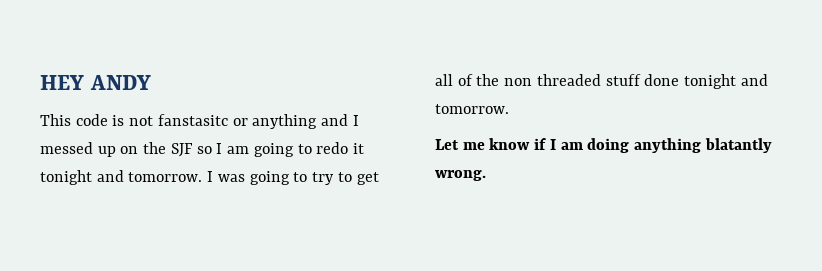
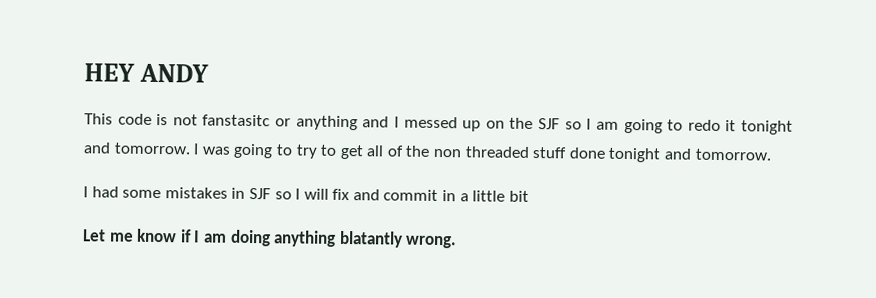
+ I had some mistakes in SJF so I will fix and commit in a little bit

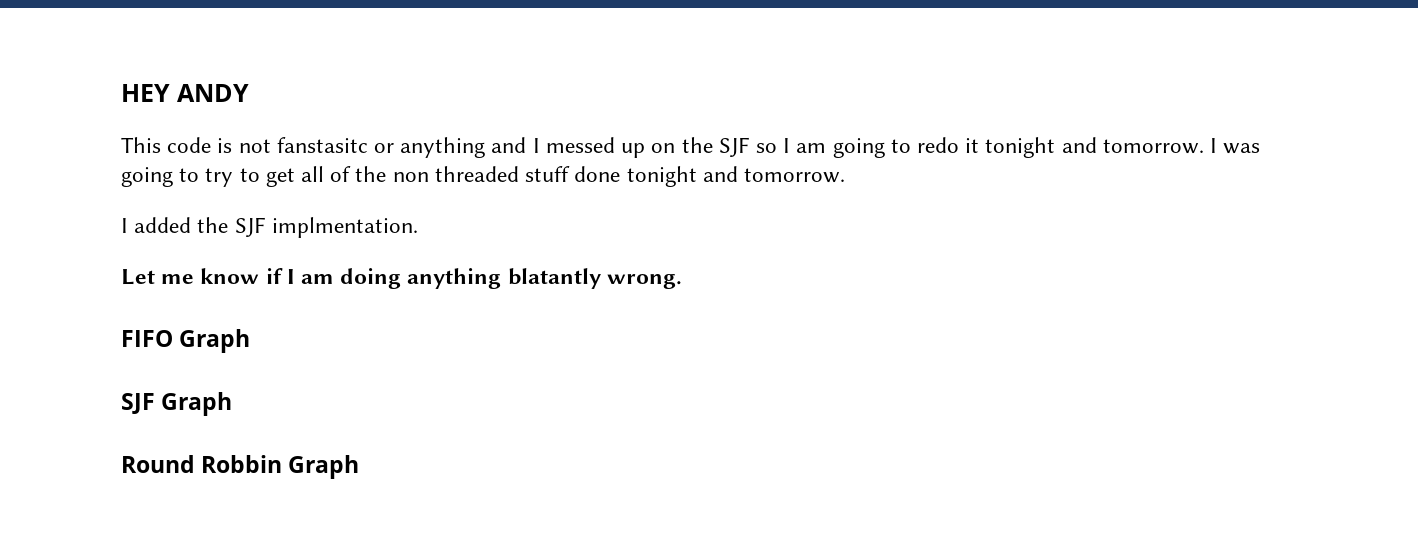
- I had some mistakes in SJF so I will fix and commit in a little bit
+ I added the SJF implmentation.
+ FIFO Graph
+ SJF Graph
+ Round Robbin Graph

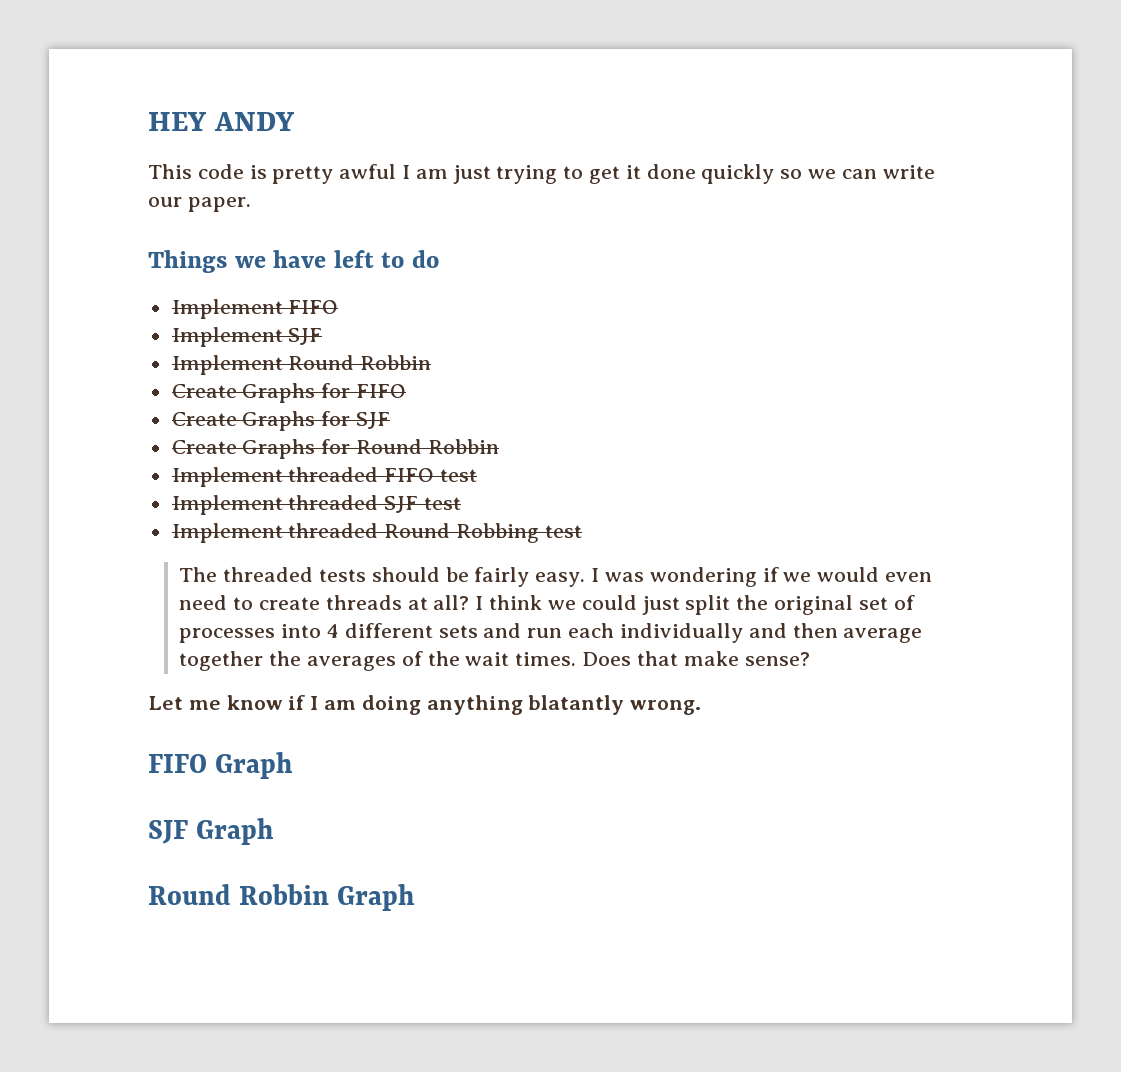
- This code is not fanstasitc or anything and I messed up on the SJF so I am going to redo it tonight and tomorrow. I was going to try to get all of the non threaded stuff done tonight and tomorrow.
- I added the SJF implmentation.
+ This code is pretty awful I am just trying to get it done quickly so we can write our paper.
+ Things we have left to do
+ Implement FIFO
+ Implement SJF
+ Implement Round Robbin
+ Create Graphs for FIFO
+ Create Graphs for SJF
+ Create Graphs for Round Robbin
+ Implement threaded FIFO test
+ Implement threaded SJF test
+ Implement threaded Round Robbing test
+ The threaded tests should be fairly easy. I was wondering if we would even need to create threads at all? I think we could just split the original set of processes into 4 different sets and run each individually and then average together the averages of the wait times. Does that make sense?

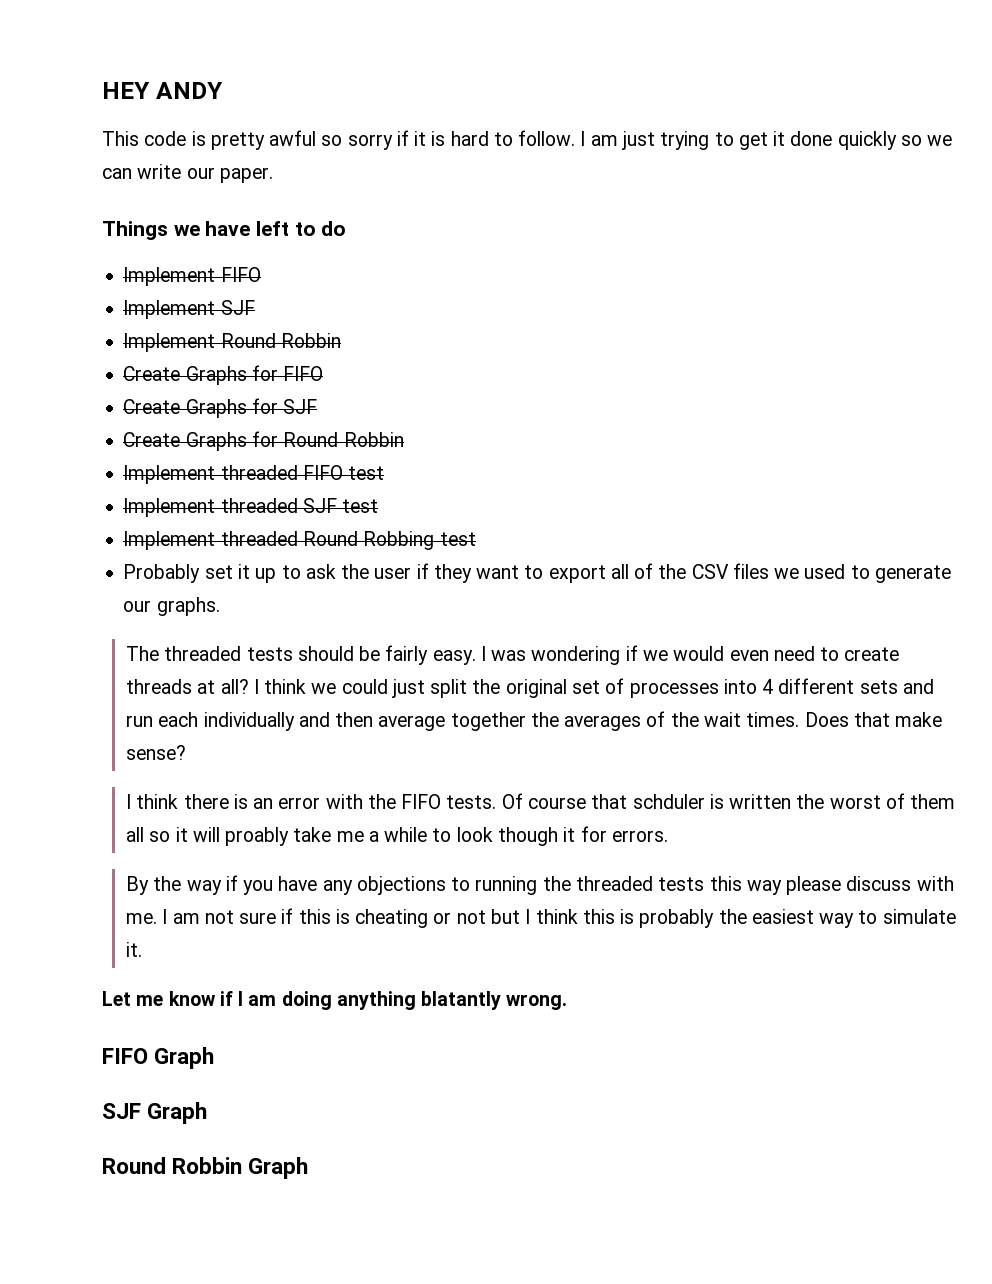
- This code is pretty awful I am just trying to get it done quickly so we can write our paper.
+ This code is pretty awful so sorry if it is hard to follow. I am just trying to get it done quickly so we can write our paper.
+ Probably set it up to ask the user if they want to export all of the CSV files we used to generate our graphs.
+ I think there is an error with the FIFO tests. Of course that schduler is written the worst of them all so it will proably take me a while to look though it for errors.
+ By the way if you have any objections to running the threaded tests this way please discuss with me. I am not sure if this is cheating or not but I think this is probably the easiest way to simulate it.

